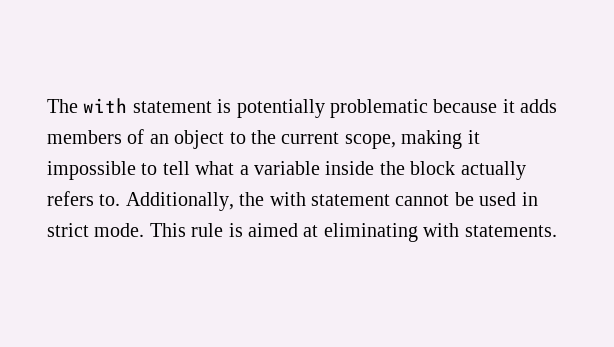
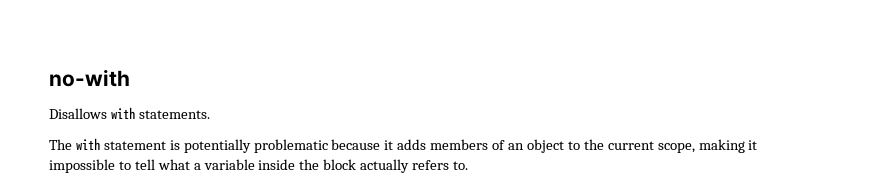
+ no-with
+ Disallows with statements.
- Additionally, the with statement cannot be used in strict mode. This rule is aimed at eliminating with statements.

